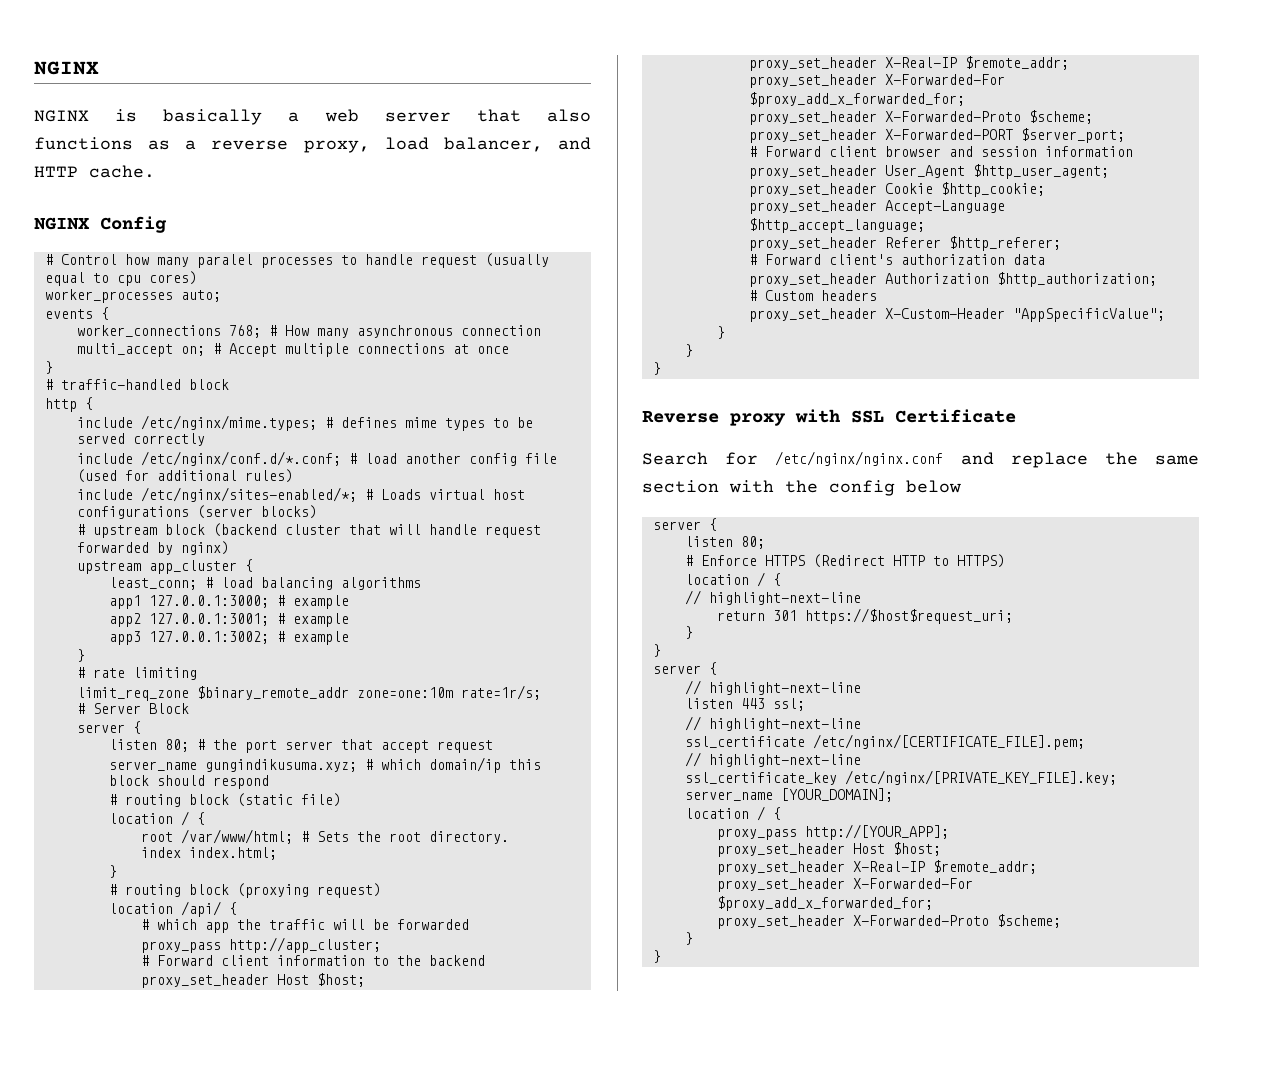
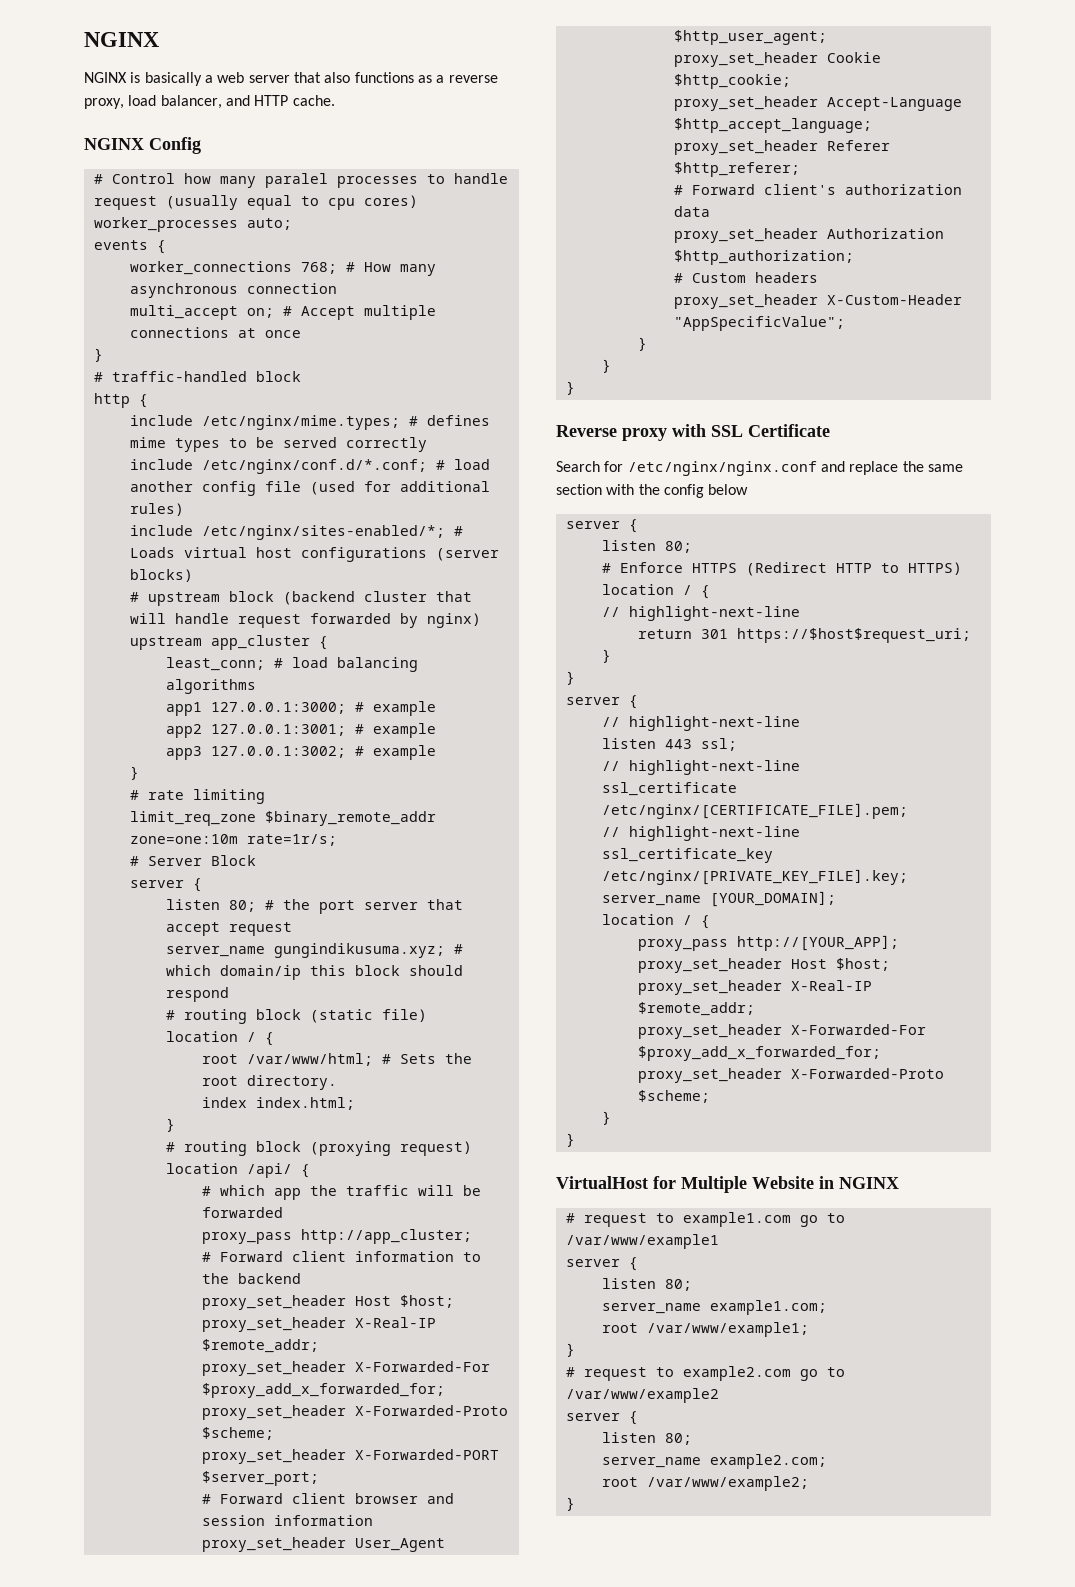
+ VirtualHost for Multiple Website in NGINX
+ # request to example1.com go to /var/www/example1
+ server {
+ listen 80;
+ server_name example1.com;
+ root /var/www/example1;
+ }
+ # request to example2.com go to /var/www/example2
+ server {
+ listen 80;
+ server_name example2.com;
+ root /var/www/example2;
+ }

